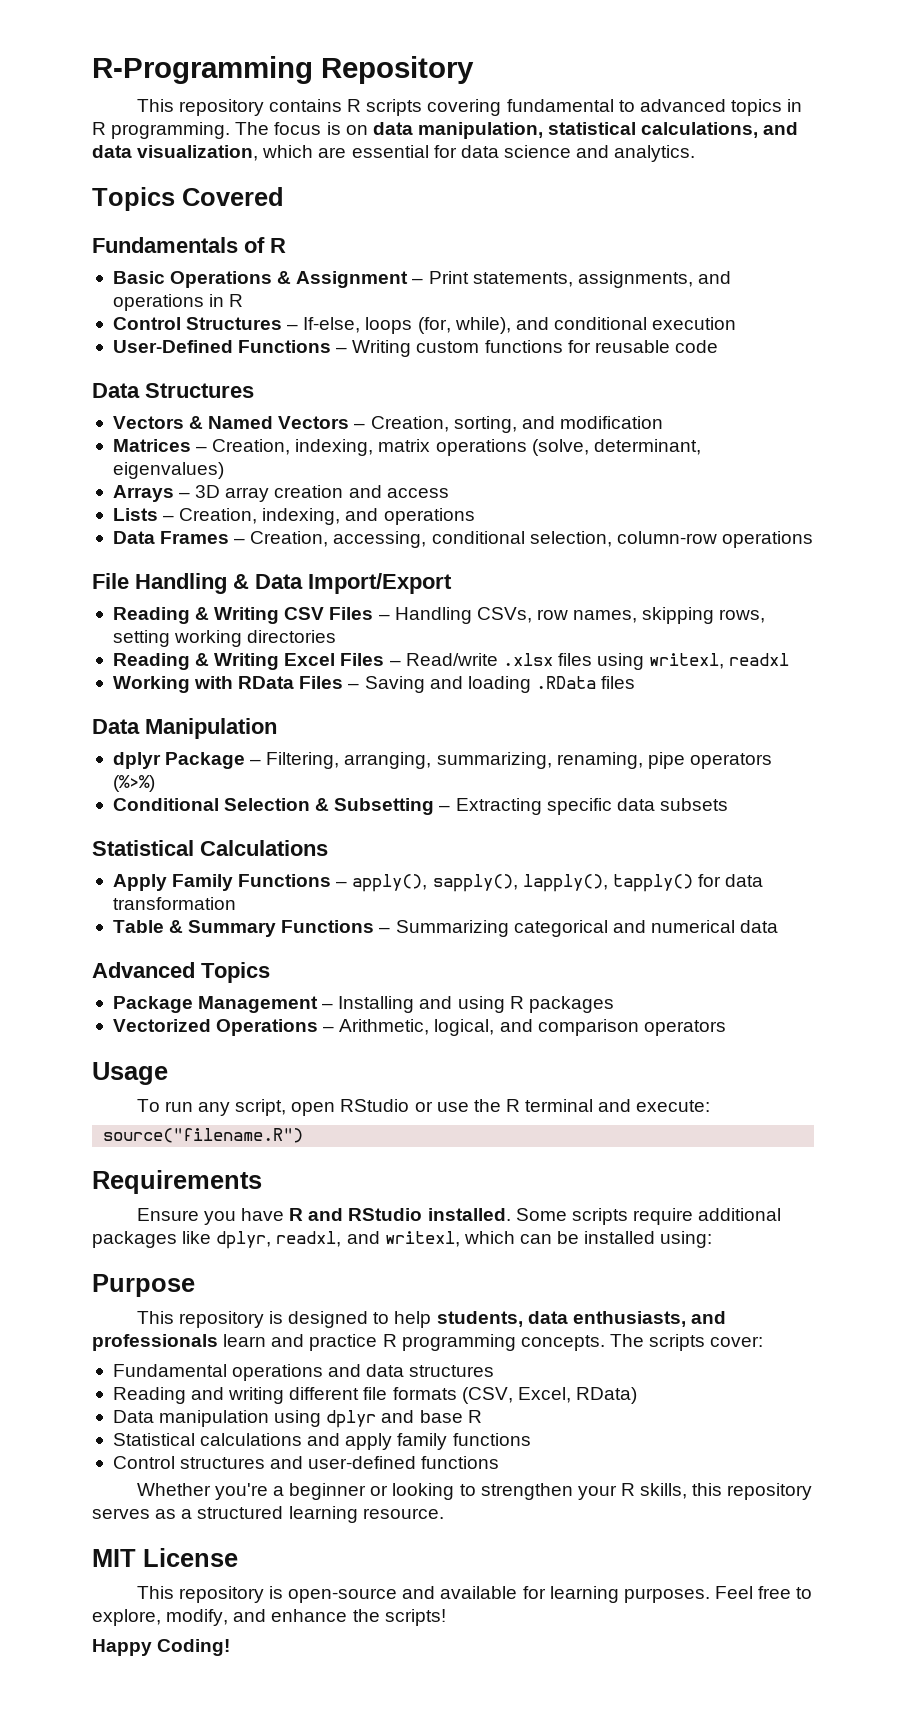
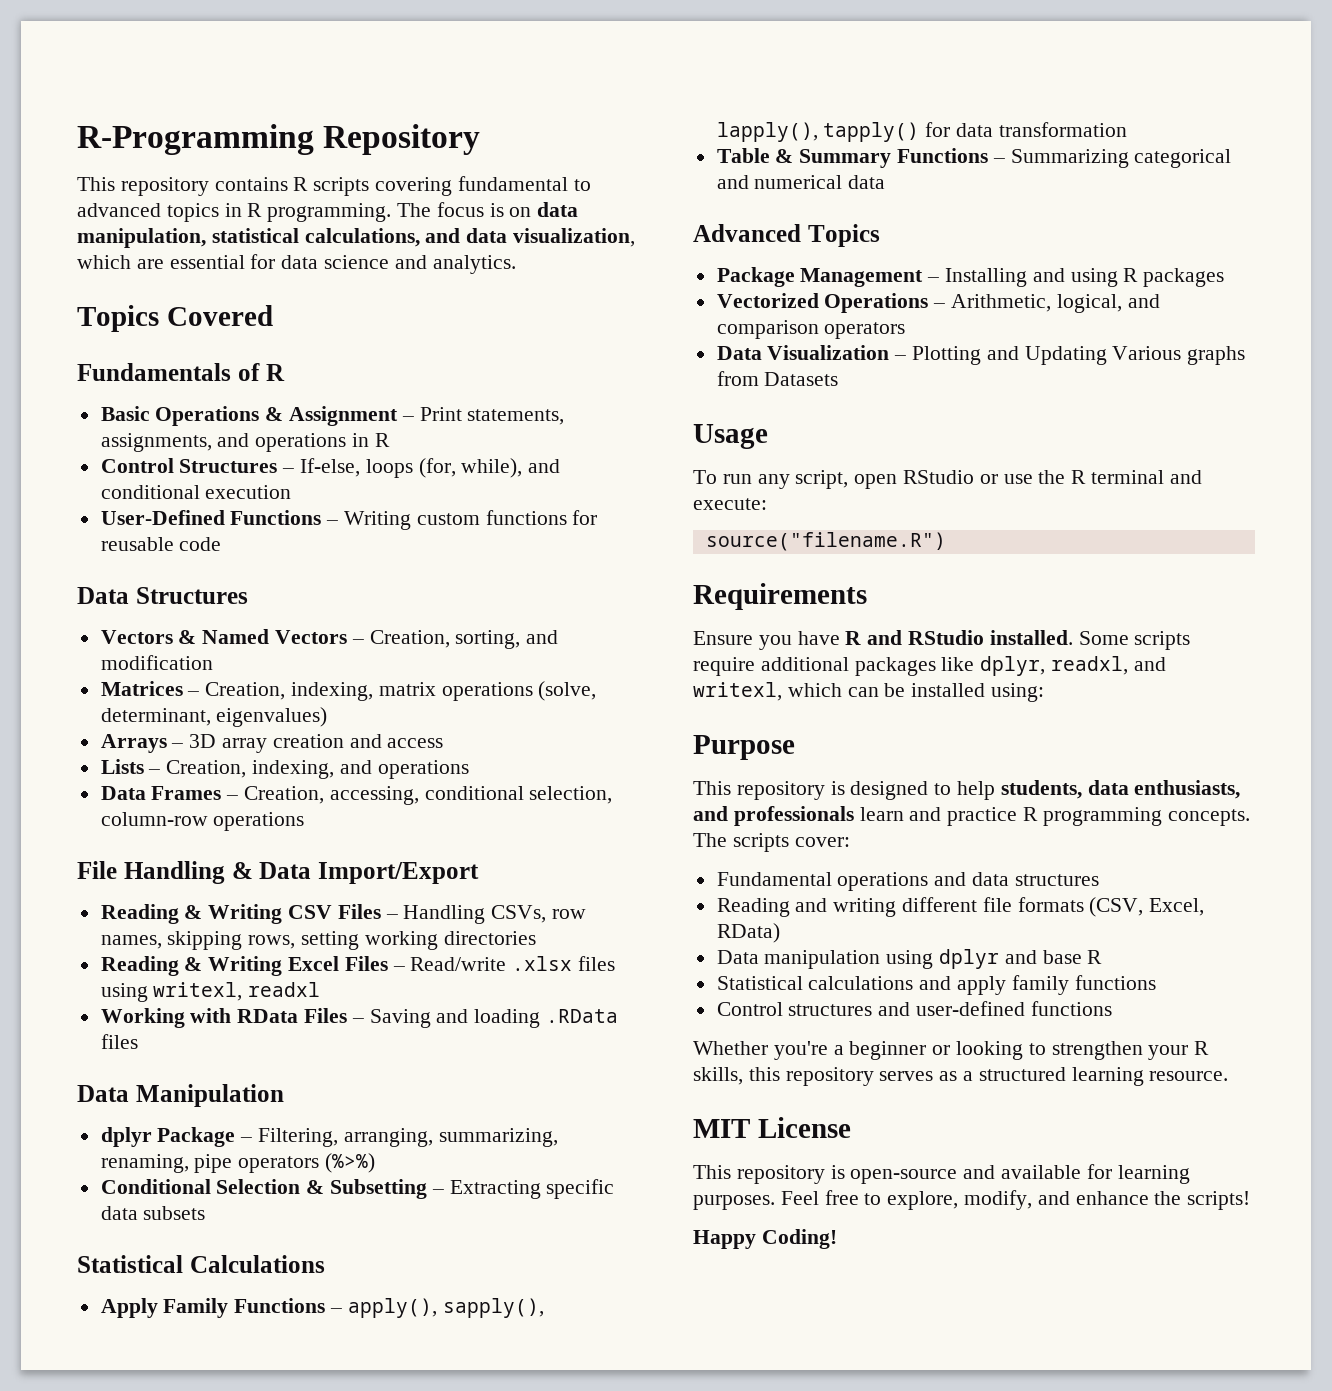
+ Data Visualization – Plotting and Updating Various graphs from Datasets

